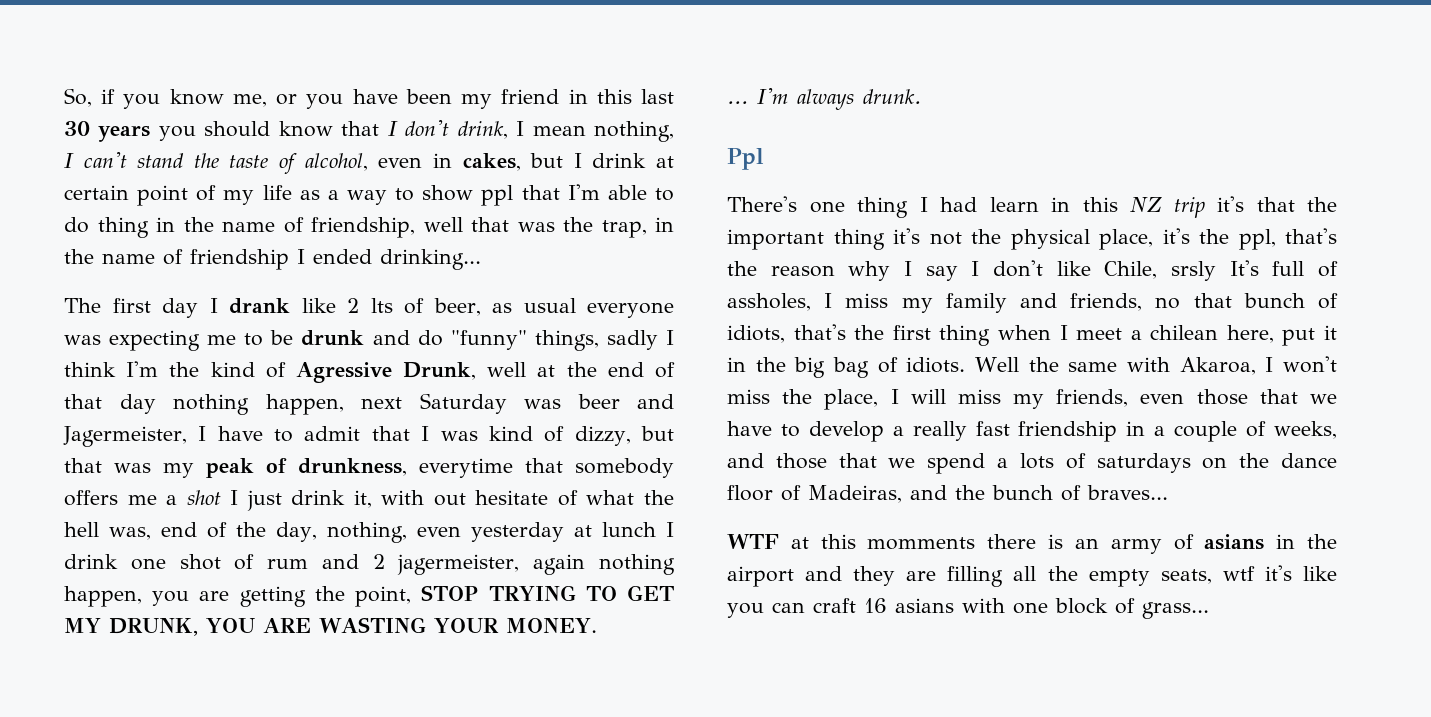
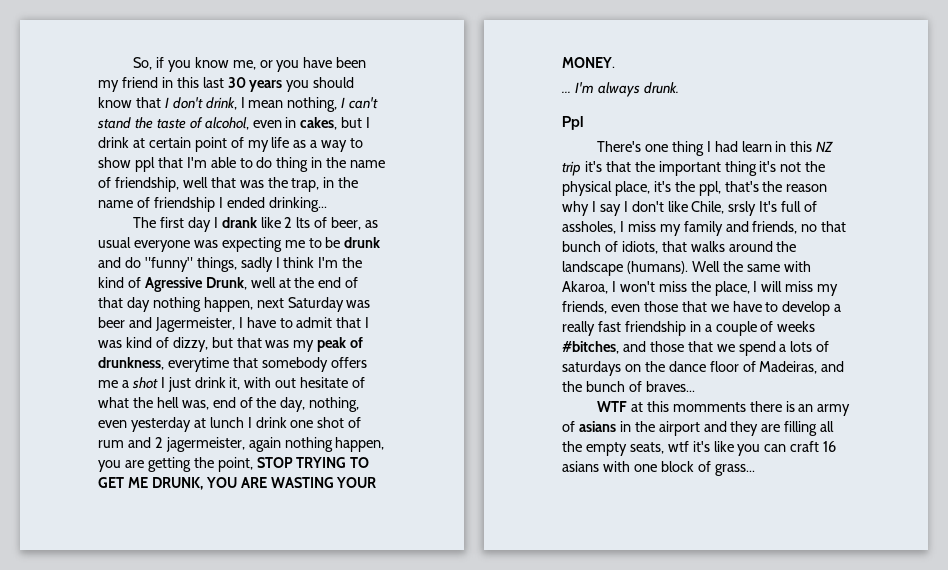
- The first day I drank like 2 lts of beer, as usual everyone was expecting me to be drunk and do "funny" things, sadly I think I'm the kind of Agressive Drunk, well at the end of that day nothing happen, next Saturday was beer and Jagermeister, I have to admit that I was kind of dizzy, but that was my peak of drunkness, everytime that somebody offers me a shot I just drink it, with out hesitate of what the hell was, end of the day, nothing, even yesterday at lunch I drink one shot of rum and 2 jagermeister, again nothing happen, you are getting the point, STOP TRYING TO GET MY DRUNK, YOU ARE WASTING YOUR MONEY.
+ The first day I drank like 2 lts of beer, as usual everyone was expecting me to be drunk and do "funny" things, sadly I think I'm the kind of Agressive Drunk, well at the end of that day nothing happen, next Saturday was beer and Jagermeister, I have to admit that I was kind of dizzy, but that was my peak of drunkness, everytime that somebody offers me a shot I just drink it, with out hesitate of what the hell was, end of the day, nothing, even yesterday at lunch I drink one shot of rum and 2 jagermeister, again nothing happen, you are getting the point, STOP TRYING TO GET ME DRUNK, YOU ARE WASTING YOUR MONEY.
- There's one thing I had learn in this NZ trip it's that the important thing it's not the physical place, it's the ppl, that's the reason why I say I don't like Chile, srsly It's full of assholes, I miss my family and friends, no that bunch of idiots, that's the first thing when I meet a chilean here, put it in the big bag of idiots.
+ There's one thing I had learn in this NZ trip it's that the important thing it's not the physical place, it's the ppl, that's the reason why I say I don't like Chile, srsly It's full of assholes, I miss my family and friends, no that bunch of idiots, that walks around the landscape (humans).
- Well the same with Akaroa, I won't miss the place, I will miss my friends, even those that we have to develop a really fast friendship in a couple of weeks, and those that we spend a lots of saturdays on the dance floor of Madeiras, and the bunch of braves...
+ Well the same with Akaroa, I won't miss the place, I will miss my friends, even those that we have to develop a really fast friendship in a couple of weeks #bitches, and those that we spend a lots of saturdays on the dance floor of Madeiras, and the bunch of braves...

